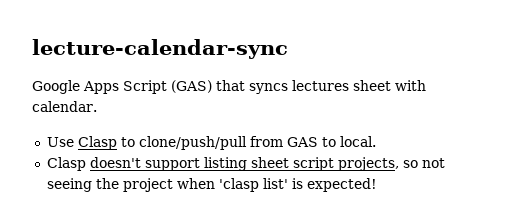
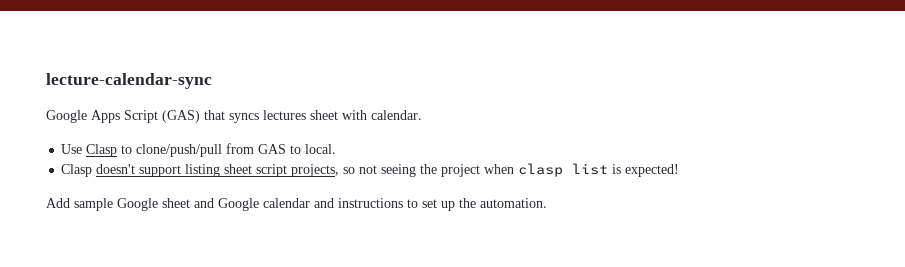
- Clasp doesn't support listing sheet script projects, so not seeing the project when 'clasp list' is expected!
+ Clasp doesn't support listing sheet script projects, so not seeing the project when clasp list is expected!
+ Add sample Google sheet and Google calendar and instructions to set up the automation.

